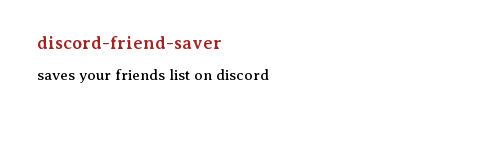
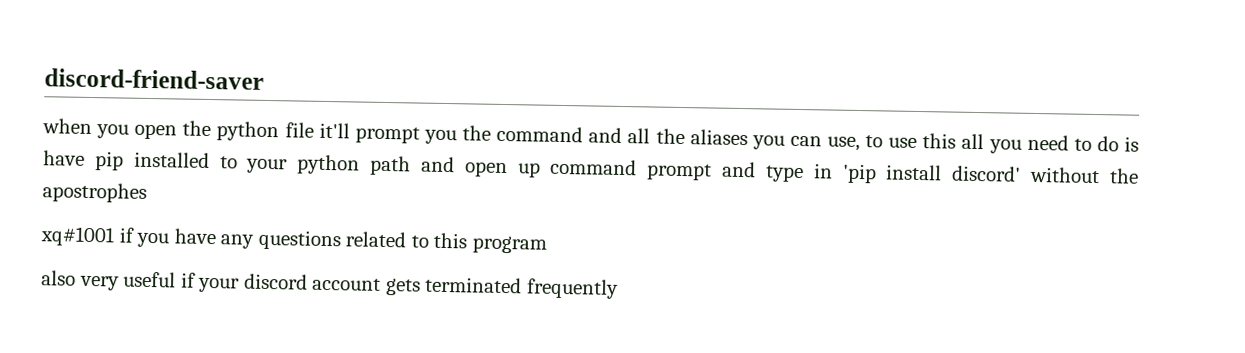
- saves your friends list on discord
+ when you open the python file it'll prompt you the command and all the aliases you can use, to use this all you need to do is have pip installed to your python path and open up command prompt and type in 'pip install discord' without the apostrophes
+ xq#1001 if you have any questions related to this program
+ also very useful if your discord account gets terminated frequently

